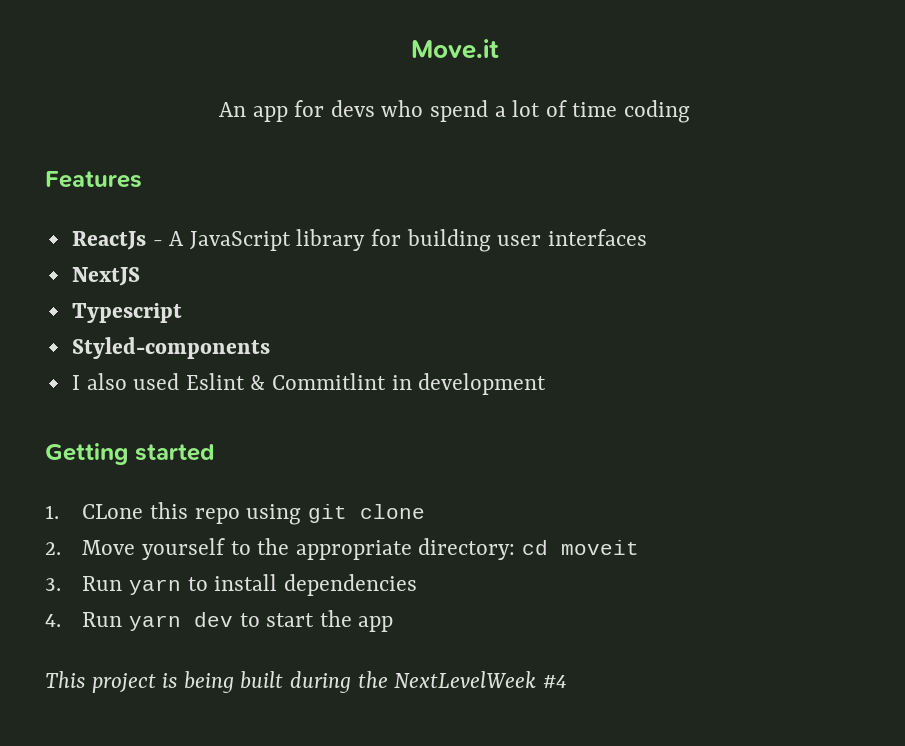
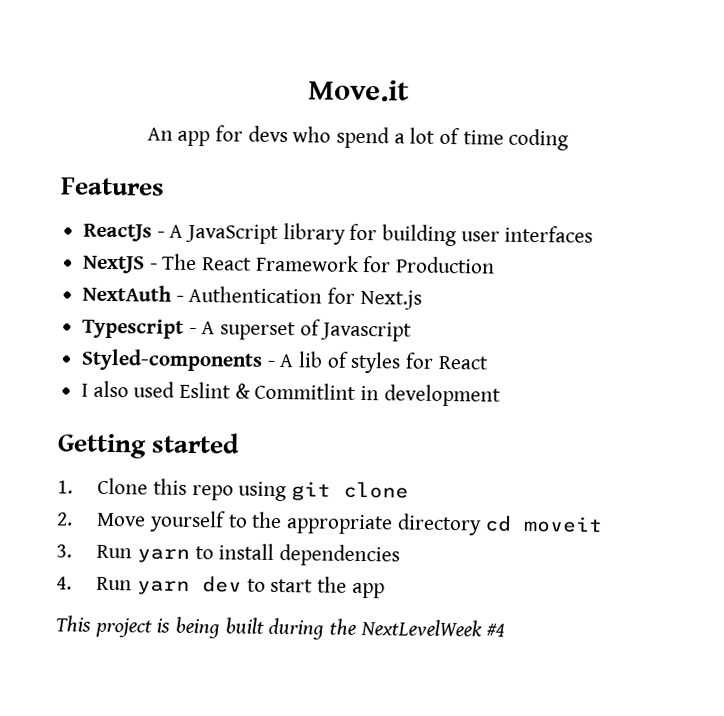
- NextJS
- Typescript
- Styled-components
+ NextJS - The React Framework for Production
+ NextAuth - Authentication for Next.js
+ Typescript - A superset of Javascript
+ Styled-components - A lib of styles for React
- 1. CLone this repo using git clone
+ 1. Clone this repo using git clone
- 2. Move yourself to the appropriate directory: cd moveit
+ 2. Move yourself to the appropriate directory cd moveit

